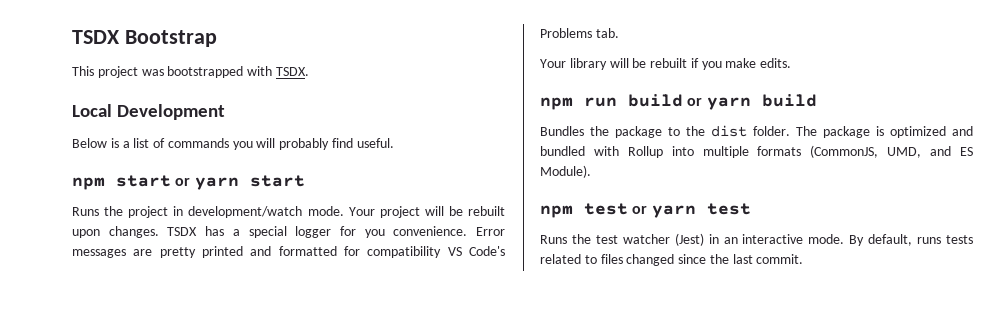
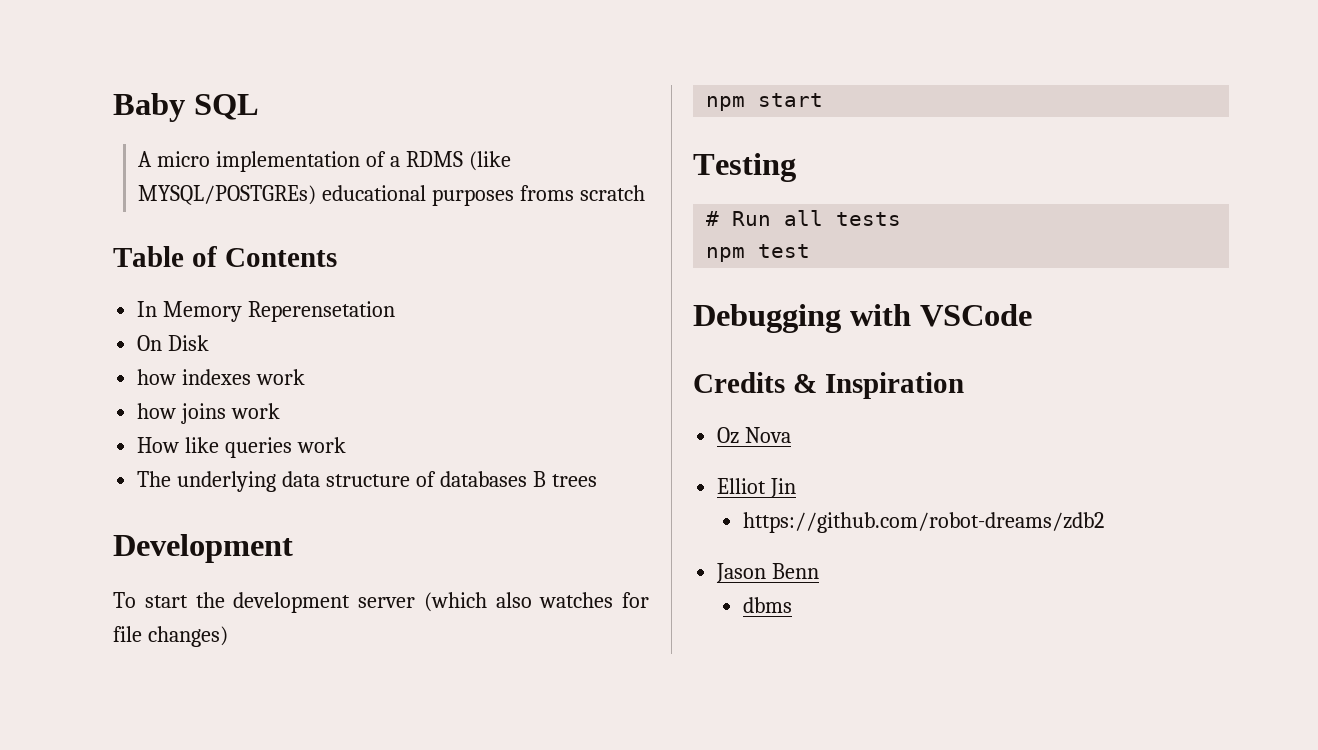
- TSDX Bootstrap
- This project was bootstrapped with TSDX.
- Local Development
- Below is a list of commands you will probably find useful.
- npm start or yarn start
- Runs the project in development/watch mode. Your project will be rebuilt upon changes. TSDX has a special logger for you convenience. Error messages are pretty printed and formatted for compatibility VS Code's Problems tab.
- Your library will be rebuilt if you make edits.
- npm run build or yarn build
- Bundles the package to the dist folder. The package is optimized and bundled with Rollup into multiple formats (CommonJS, UMD, and ES Module).
- npm test or yarn test
- Runs the test watcher (Jest) in an interactive mode. By default, runs tests related to files changed since the last commit.
+ Baby SQL
+ A micro implementation of a RDMS (like MYSQL/POSTGREs) educational purposes froms scratch
+ Table of Contents
+ In Memory Reperensetation
+ On Disk
+ how indexes work
+ how joins work
+ How like queries work
+ The underlying data structure of databases B trees
+ Development
+ To start the development server (which also watches for file changes)
+ npm start
+ Testing
+ # Run all tests
+ npm test
+ Debugging with VSCode
+ Credits & Inspiration
+ Oz Nova
+ Elliot Jin
+ https://github.com/robot-dreams/zdb2
+ Jason Benn
+ dbms

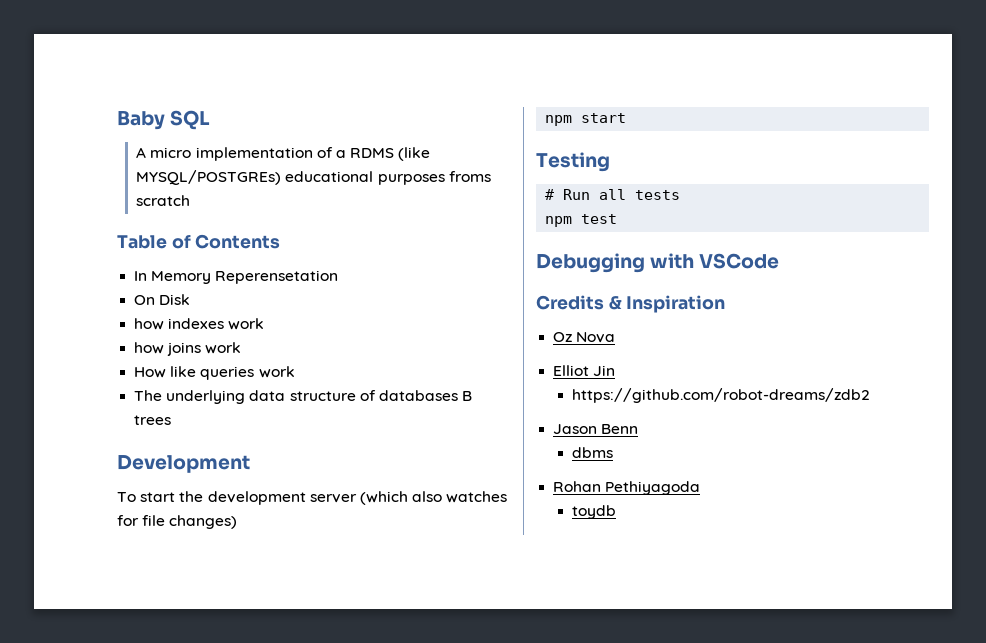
+ Rohan Pethiyagoda
+ toydb

